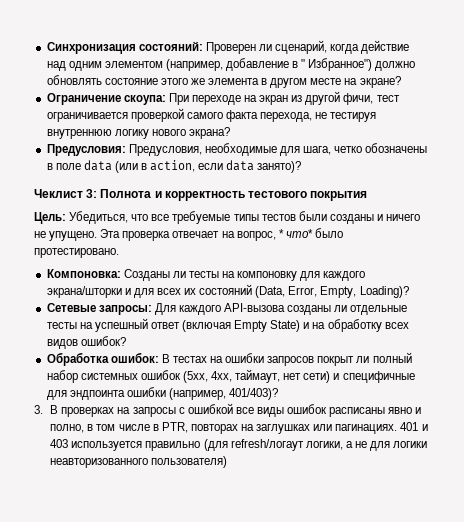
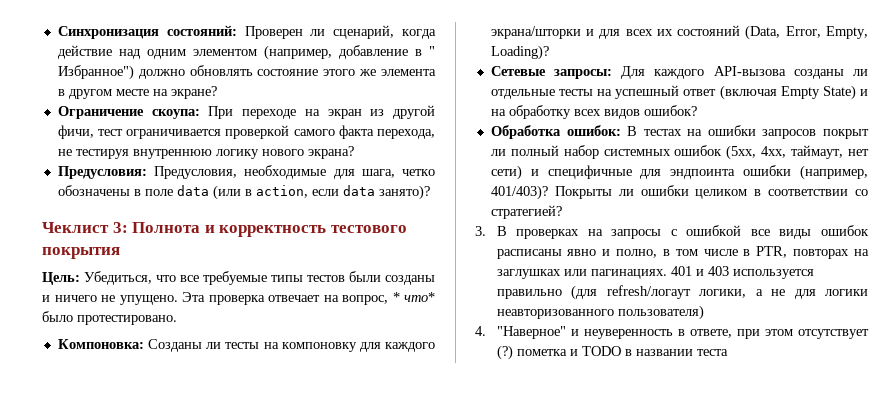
+ Покрыты ли ошибки целиком в соответствии со стратегией?
+ 4. "Наверное" и неуверенность в ответе, при этом отсутствует (?) пометка и TODO в названии теста

